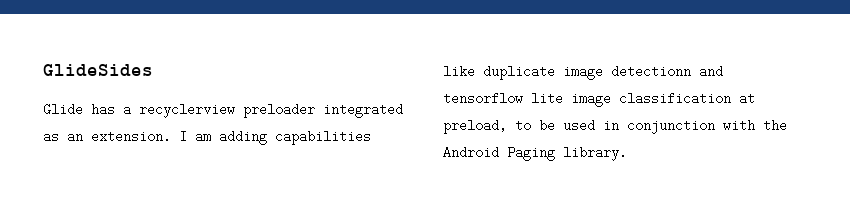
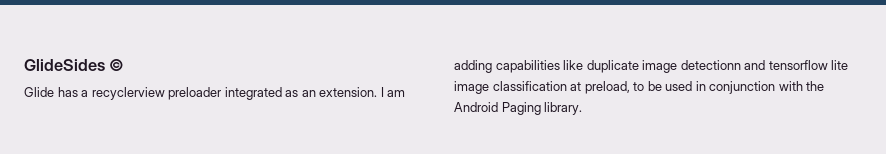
- GlideSides
+ GlideSides ©

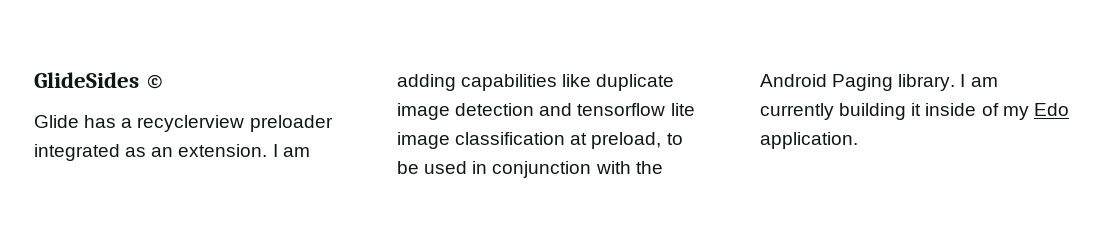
- I am adding capabilities like duplicate image detectionn and tensorflow lite image classification at preload, to be used in conjunction with the Android Paging library.
+ I am adding capabilities like duplicate image detection and tensorflow lite image classification at preload, to be used in conjunction with the Android Paging library.
+ I am currently building it inside of my Edo application.

